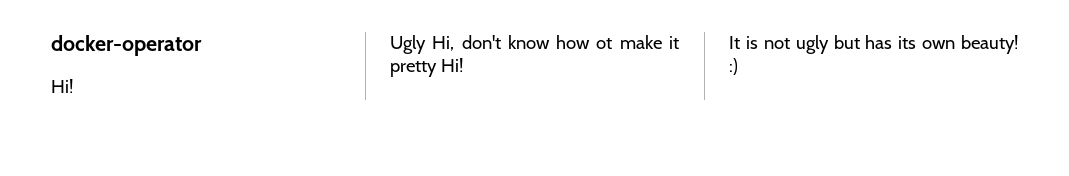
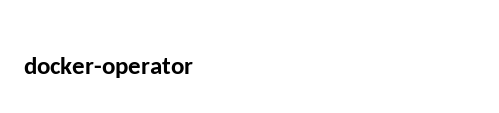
  docker-operator
- Hi!
- Ugly Hi, don't know how ot make it pretty Hi!
- It is not ugly but has its own beauty! :)

